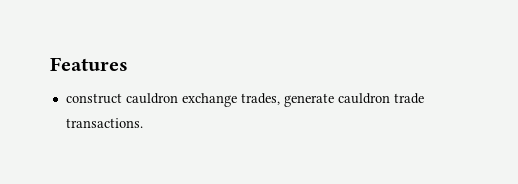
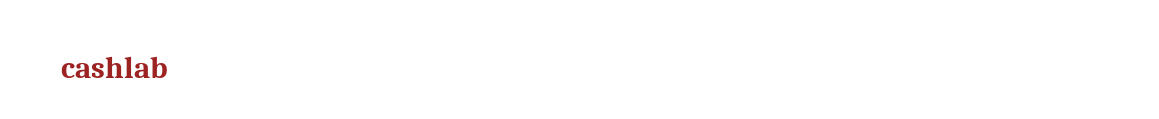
- Features
- construct cauldron exchange trades, generate cauldron trade transactions.
+ cashlab

